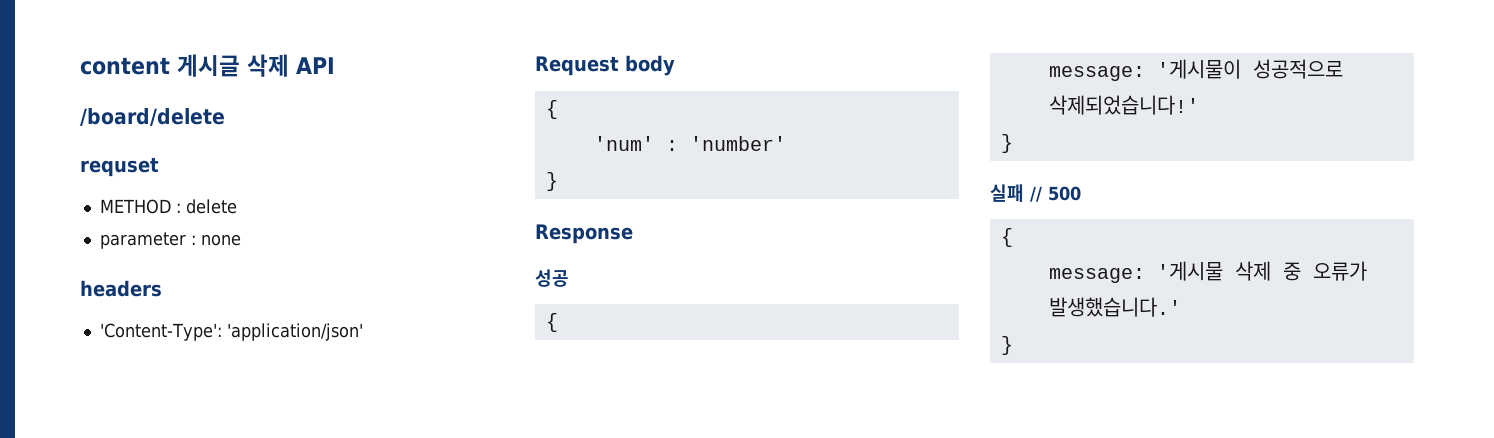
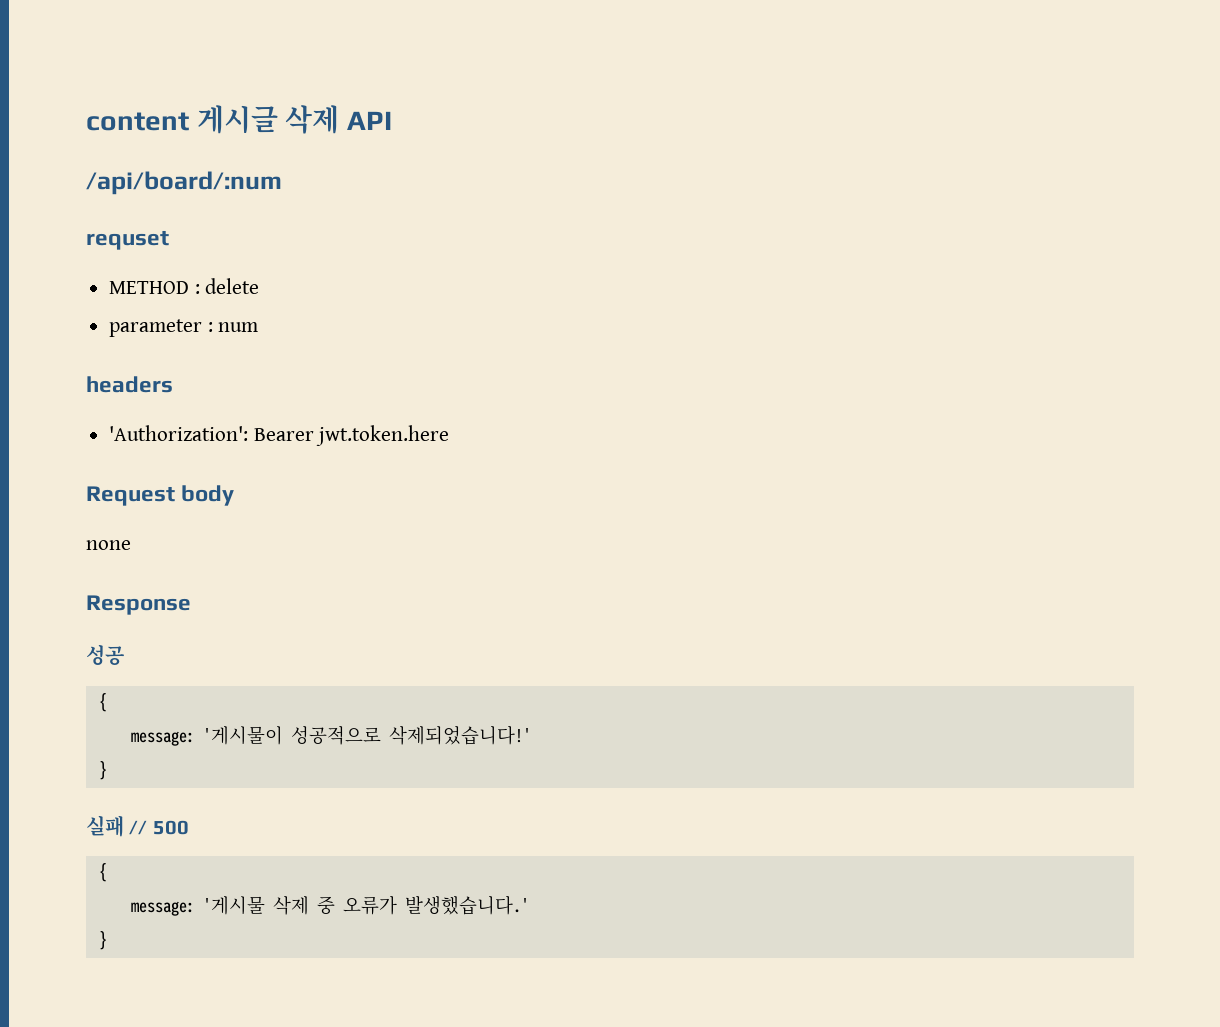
- /board/delete
+ /api/board/:num
- parameter : none
+ parameter : num
- 'Content-Type': 'application/json'
+ 'Authorization': Bearer jwt.token.here
  Request body
- {
- 'num' : 'number'
- }
+ none

